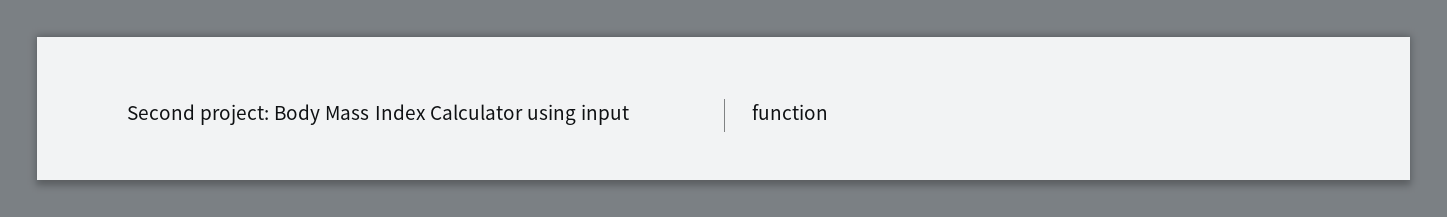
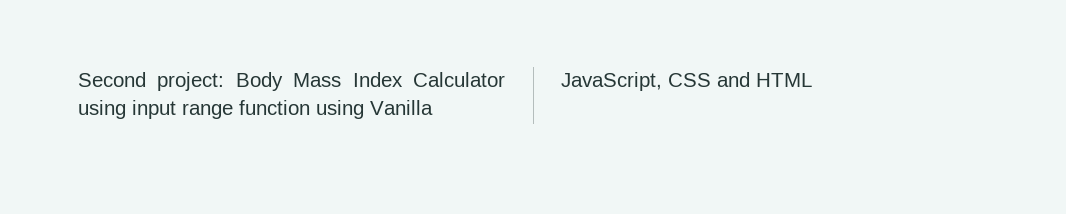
- Second project: Body Mass Index Calculator using input function
+ Second project: Body Mass Index Calculator using input range function using Vanilla JavaScript, CSS and HTML

